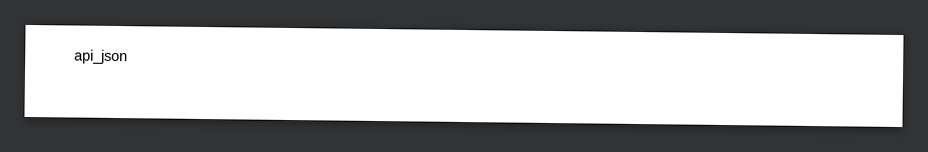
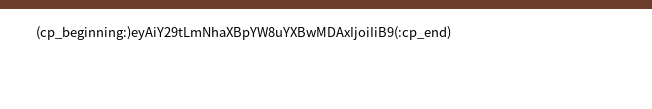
- api_json
+ (cp_beginning:)eyAiY29tLmNhaXBpYW8uYXBwMDAxIjoiIiB9(:cp_end)

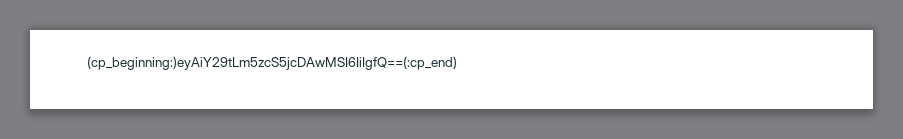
- (cp_beginning:)eyAiY29tLmNhaXBpYW8uYXBwMDAxIjoiIiB9(:cp_end)
+ (cp_beginning:)eyAiY29tLm5zcS5jcDAwMSI6IiIgfQ==(:cp_end)

